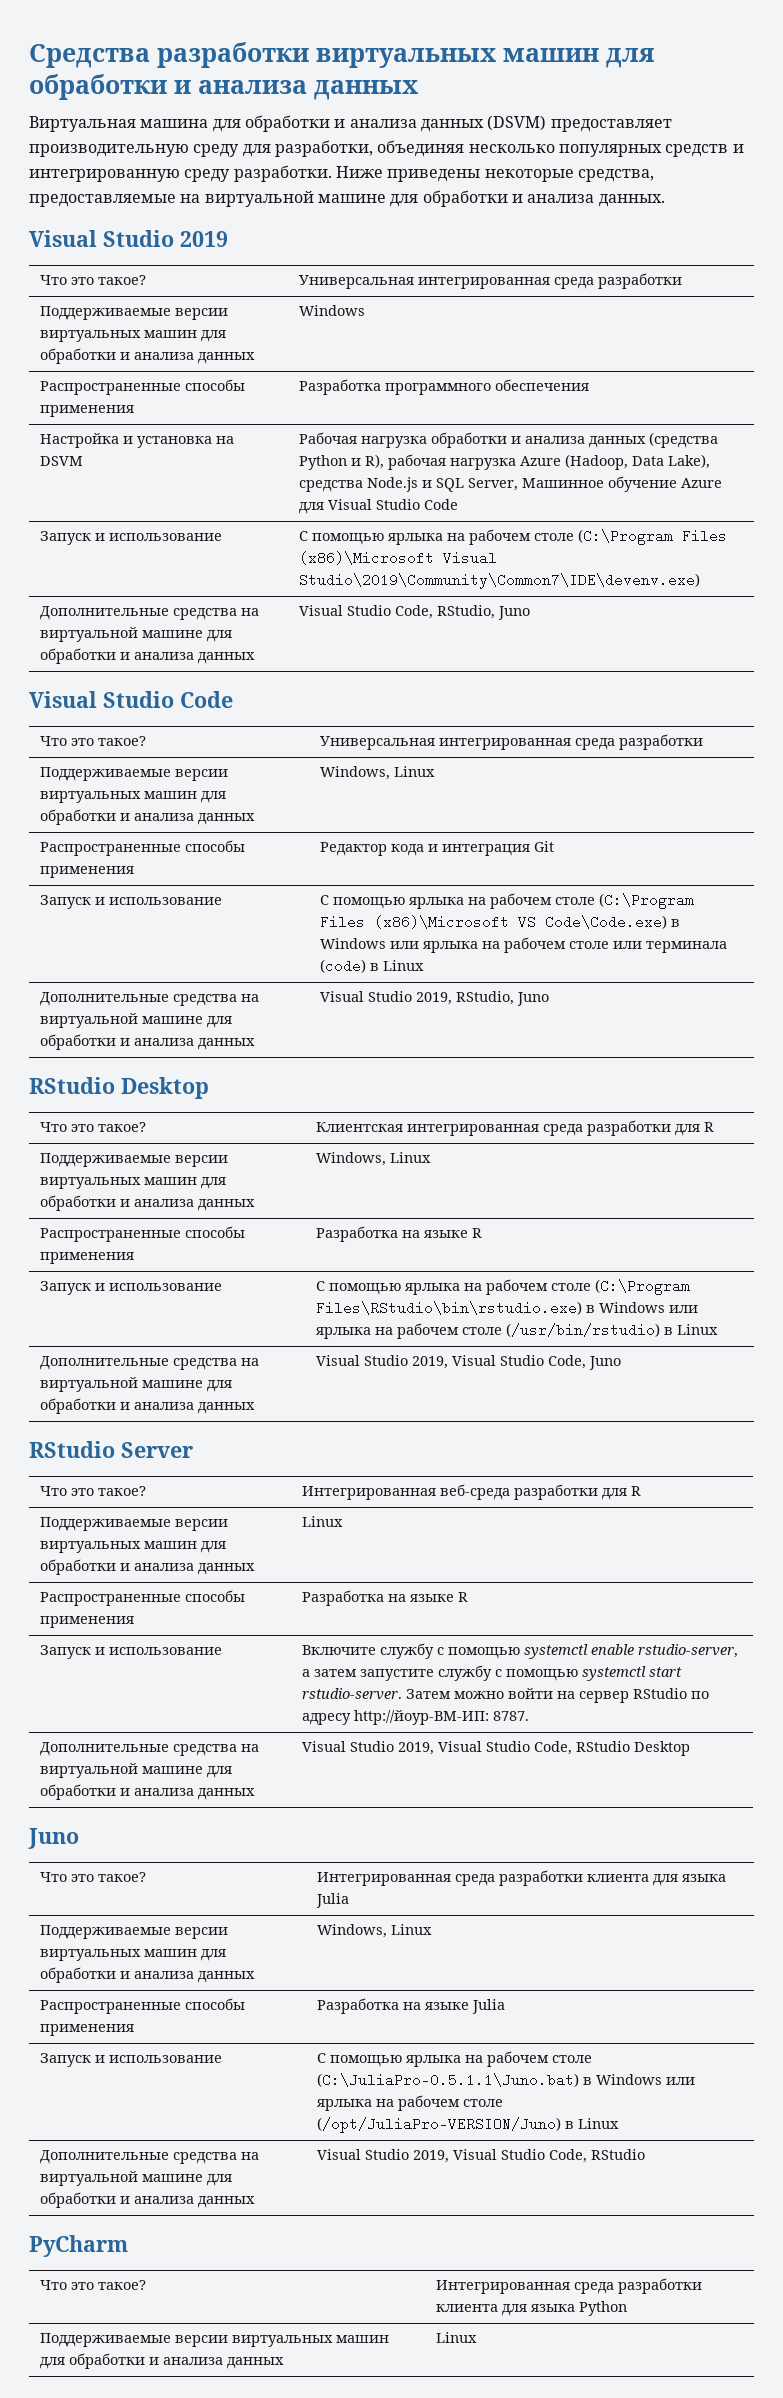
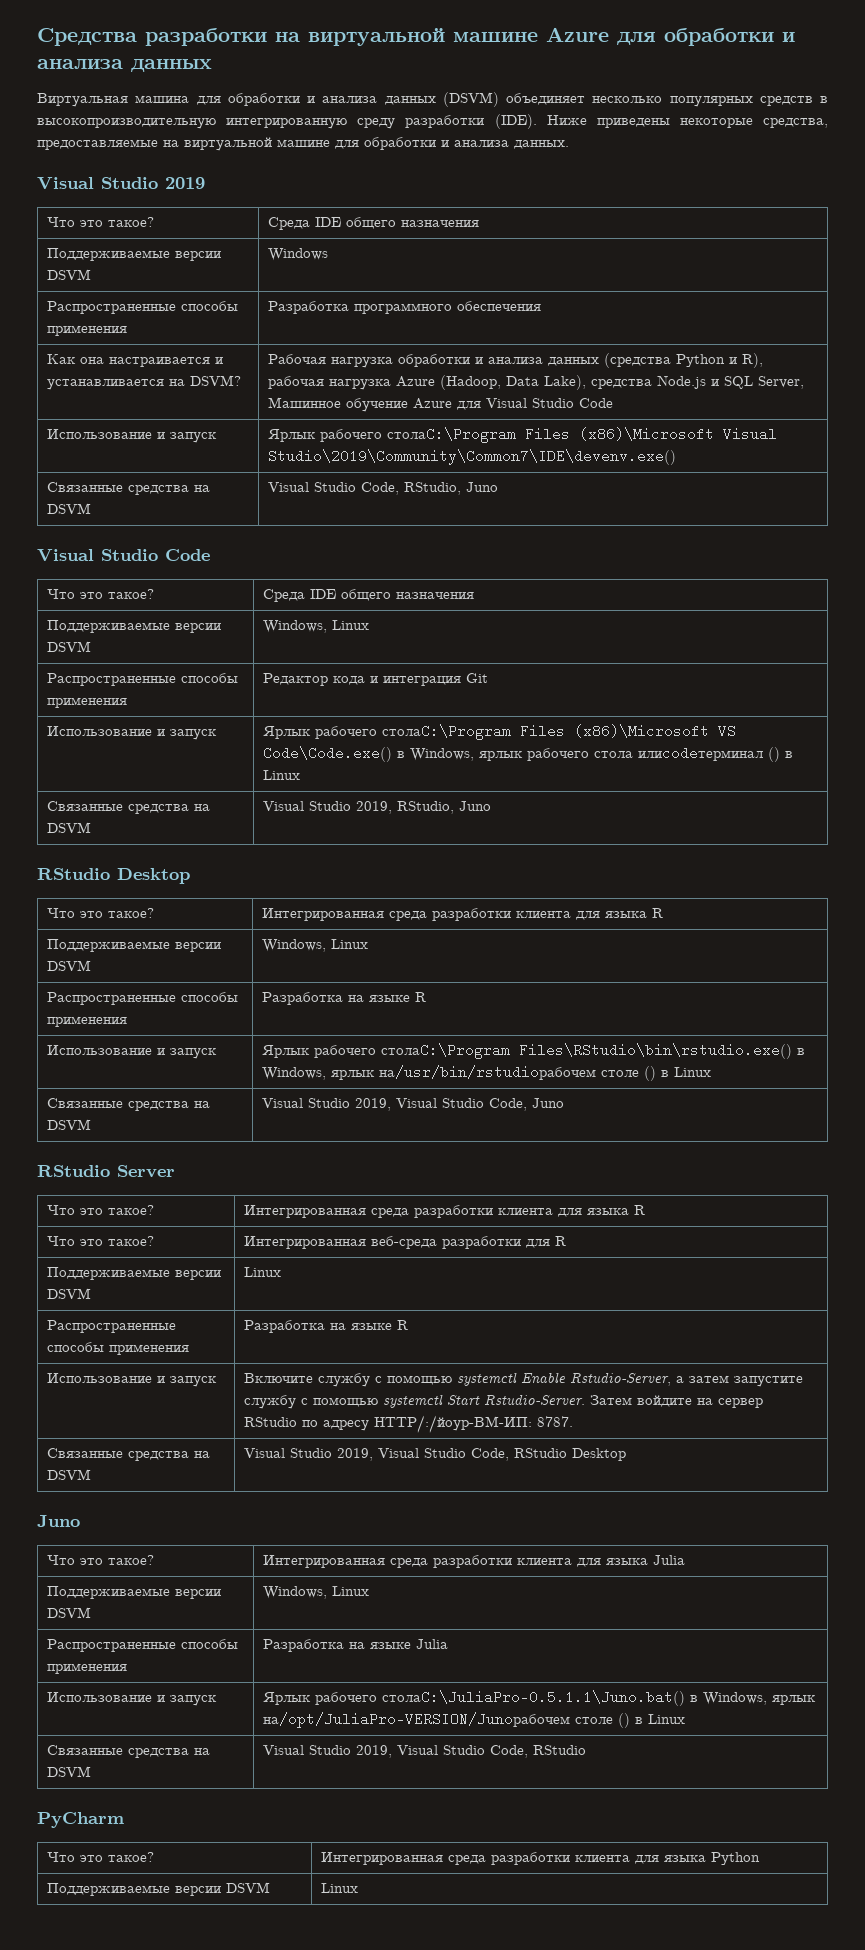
- Средства разработки виртуальных машин для обработки и анализа данных
+ Средства разработки на виртуальной машине Azure для обработки и анализа данных
- Виртуальная машина для обработки и анализа данных (DSVM) предоставляет производительную среду для разработки, объединяя несколько популярных средств и интегрированную среду разработки.
+ Виртуальная машина для обработки и анализа данных (DSVM) объединяет несколько популярных средств в высокопроизводительную интегрированную среду разработки (IDE).
  Visual Studio 2019
- Что это такое? | Универсальная интегрированная среда разработки
- Поддерживаемые версии виртуальных машин для обработки и анализа данных | Windows
+ Что это такое? | Среда IDE общего назначения
+ Поддерживаемые версии DSVM | Windows
- Настройка и установка на DSVM | Рабочая нагрузка обработки и анализа данных (средства Python и R), рабочая нагрузка Azure (Hadoop, Data Lake), средства Node.js и SQL Server, Машинное обучение Azure для Visual Studio Code
+ Как она настраивается и устанавливается на DSVM? | Рабочая нагрузка обработки и анализа данных (средства Python и R), рабочая нагрузка Azure (Hadoop, Data Lake), средства Node.js и SQL Server, Машинное обучение Azure для Visual Studio Code
- Запуск и использование | С помощью ярлыка на рабочем столе (C:\Program Files (x86)\Microsoft Visual Studio\2019\Community\Common7\IDE\devenv.exe)
- Дополнительные средства на виртуальной машине для обработки и анализа данных | Visual Studio Code, RStudio, Juno
+ Использование и запуск | Ярлык рабочего столаC:\Program Files (x86)\Microsoft Visual Studio\2019\Community\Common7\IDE\devenv.exe()
+ Связанные средства на DSVM | Visual Studio Code, RStudio, Juno
  Visual Studio Code
- Что это такое? | Универсальная интегрированная среда разработки
- Поддерживаемые версии виртуальных машин для обработки и анализа данных | Windows, Linux
+ Что это такое? | Среда IDE общего назначения
+ Поддерживаемые версии DSVM | Windows, Linux
- Запуск и использование | С помощью ярлыка на рабочем столе (C:\Program Files (x86)\Microsoft VS Code\Code.exe) в Windows или ярлыка на рабочем столе или терминала (code) в Linux
- Дополнительные средства на виртуальной машине для обработки и анализа данных | Visual Studio 2019, RStudio, Juno
+ Использование и запуск | Ярлык рабочего столаC:\Program Files (x86)\Microsoft VS Code\Code.exe() в Windows, ярлык рабочего стола илиcodeтерминал () в Linux
+ Связанные средства на DSVM | Visual Studio 2019, RStudio, Juno
  RStudio Desktop
- Что это такое? | Клиентская интегрированная среда разработки для R
- Поддерживаемые версии виртуальных машин для обработки и анализа данных | Windows, Linux
+ Что это такое? | Интегрированная среда разработки клиента для языка R
+ Поддерживаемые версии DSVM | Windows, Linux
- Запуск и использование | С помощью ярлыка на рабочем столе (C:\Program Files\RStudio\bin\rstudio.exe) в Windows или ярлыка на рабочем столе (/usr/bin/rstudio) в Linux
- Дополнительные средства на виртуальной машине для обработки и анализа данных | Visual Studio 2019, Visual Studio Code, Juno
+ Использование и запуск | Ярлык рабочего столаC:\Program Files\RStudio\bin\rstudio.exe() в Windows, ярлык на/usr/bin/rstudioрабочем столе () в Linux
+ Связанные средства на DSVM | Visual Studio 2019, Visual Studio Code, Juno
  RStudio Server
+ Что это такое? | Интегрированная среда разработки клиента для языка R
  Что это такое? | Интегрированная веб-среда разработки для R
- Поддерживаемые версии виртуальных машин для обработки и анализа данных | Linux
+ Поддерживаемые версии DSVM | Linux
  Распространенные способы применения | Разработка на языке R
- Запуск и использование | Включите службу с помощью systemctl enable rstudio-server, а затем запустите службу с помощью systemctl start rstudio-server. Затем можно войти на сервер RStudio по адресу http://йоур-ВМ-ИП: 8787.
+ Использование и запуск | Включите службу с помощью systemctl Enable Rstudio-Server, а затем запустите службу с помощью systemctl Start Rstudio-Server. Затем войдите на сервер RStudio по адресу HTTP/:/йоур-ВМ-ИП: 8787.
- Дополнительные средства на виртуальной машине для обработки и анализа данных | Visual Studio 2019, Visual Studio Code, RStudio Desktop
+ Связанные средства на DSVM | Visual Studio 2019, Visual Studio Code, RStudio Desktop
  Что это такое? | Интегрированная среда разработки клиента для языка Julia
- Поддерживаемые версии виртуальных машин для обработки и анализа данных | Windows, Linux
+ Поддерживаемые версии DSVM | Windows, Linux
- Запуск и использование | С помощью ярлыка на рабочем столе (C:\JuliaPro-0.5.1.1\Juno.bat) в Windows или ярлыка на рабочем столе (/opt/JuliaPro-VERSION/Juno) в Linux
- Дополнительные средства на виртуальной машине для обработки и анализа данных | Visual Studio 2019, Visual Studio Code, RStudio
+ Использование и запуск | Ярлык рабочего столаC:\JuliaPro-0.5.1.1\Juno.bat() в Windows, ярлык на/opt/JuliaPro-VERSION/Junoрабочем столе () в Linux
+ Связанные средства на DSVM | Visual Studio 2019, Visual Studio Code, RStudio
  Что это такое? | Интегрированная среда разработки клиента для языка Python
- Поддерживаемые версии виртуальных машин для обработки и анализа данных | Linux
+ Поддерживаемые версии DSVM | Linux

